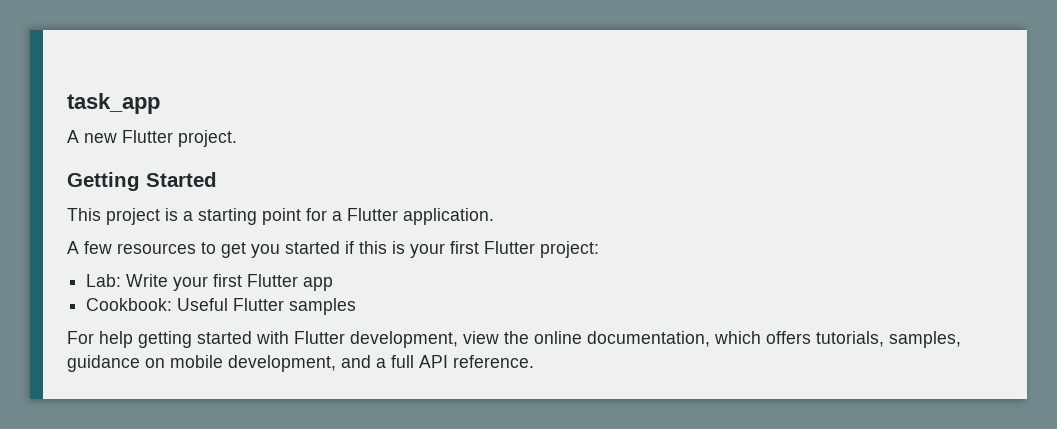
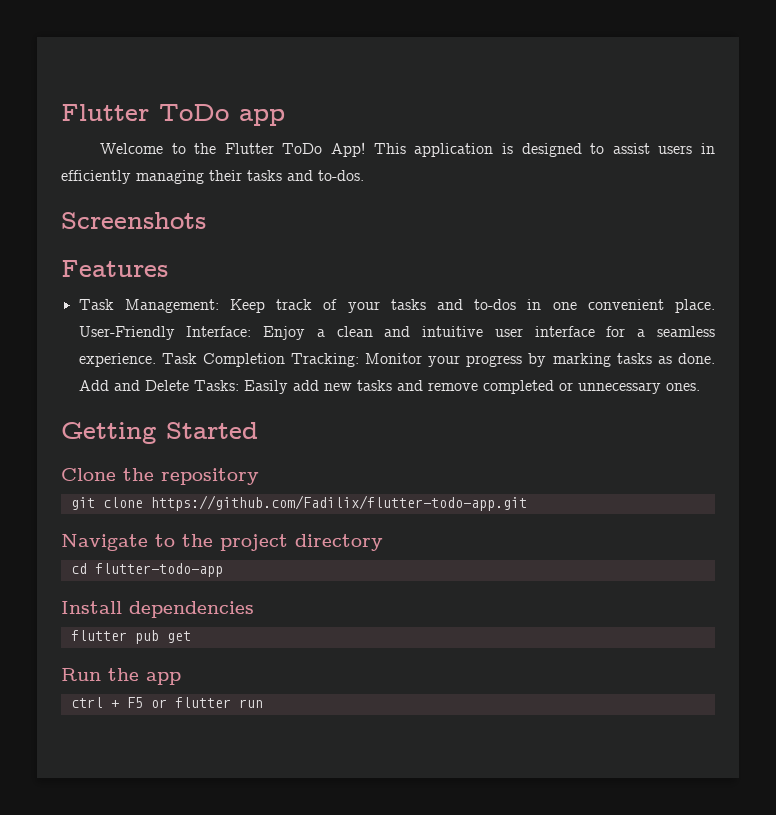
- task_app
- A new Flutter project.
+ Flutter ToDo app
+ Welcome to the Flutter ToDo App! This application is designed to assist users in efficiently managing their tasks and to-dos.
+ Screenshots
+ Features
+ Task Management: Keep track of your tasks and to-dos in one convenient place. User-Friendly Interface: Enjoy a clean and intuitive user interface for a seamless experience. Task Completion Tracking: Monitor your progress by marking tasks as done. Add and Delete Tasks: Easily add new tasks and remove completed or unnecessary ones.
  Getting Started
- This project is a starting point for a Flutter application.
- A few resources to get you started if this is your first Flutter project:
- Lab: Write your first Flutter app
- Cookbook: Useful Flutter samples
- For help getting started with Flutter development, view the online documentation, which offers tutorials, samples, guidance on mobile development, and a full API reference.
+ Clone the repository
+ git clone https://github.com/Fadilix/flutter-todo-app.git
+ Navigate to the project directory
+ cd flutter-todo-app
+ Install dependencies
+ flutter pub get
+ Run the app
+ ctrl + F5 or flutter run

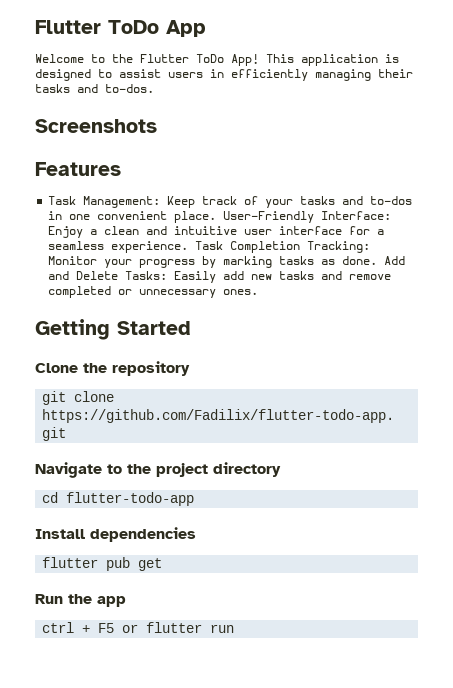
- Flutter ToDo app
+ Flutter ToDo App

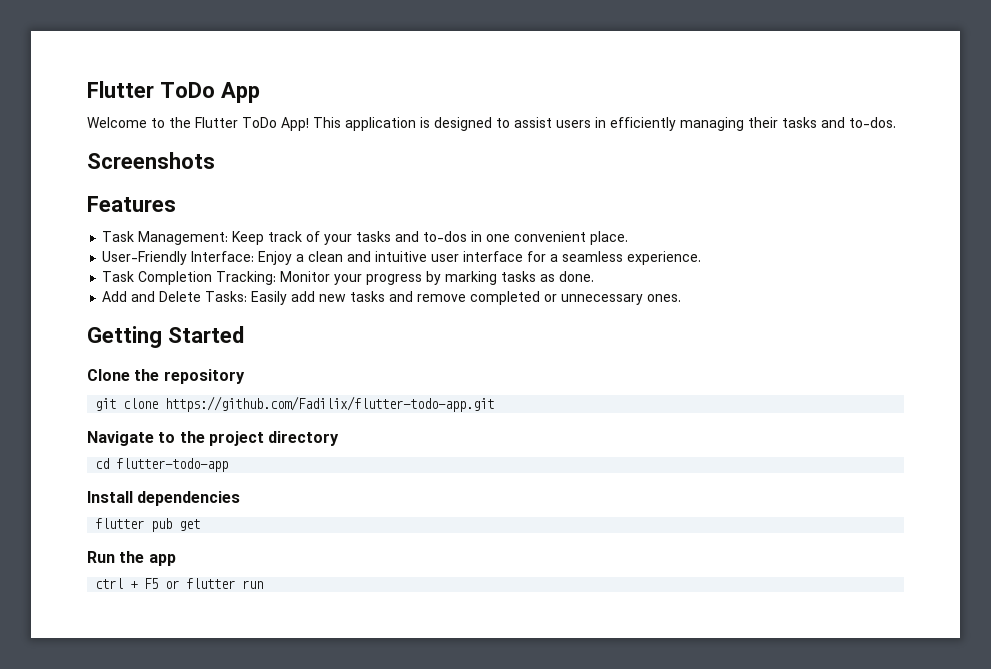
- Task Management: Keep track of your tasks and to-dos in one convenient place. User-Friendly Interface: Enjoy a clean and intuitive user interface for a seamless experience. Task Completion Tracking: Monitor your progress by marking tasks as done. Add and Delete Tasks: Easily add new tasks and remove completed or unnecessary ones.
+ Task Management: Keep track of your tasks and to-dos in one convenient place.
+ User-Friendly Interface: Enjoy a clean and intuitive user interface for a seamless experience.
+ Task Completion Tracking: Monitor your progress by marking tasks as done.
+ Add and Delete Tasks: Easily add new tasks and remove completed or unnecessary ones.

